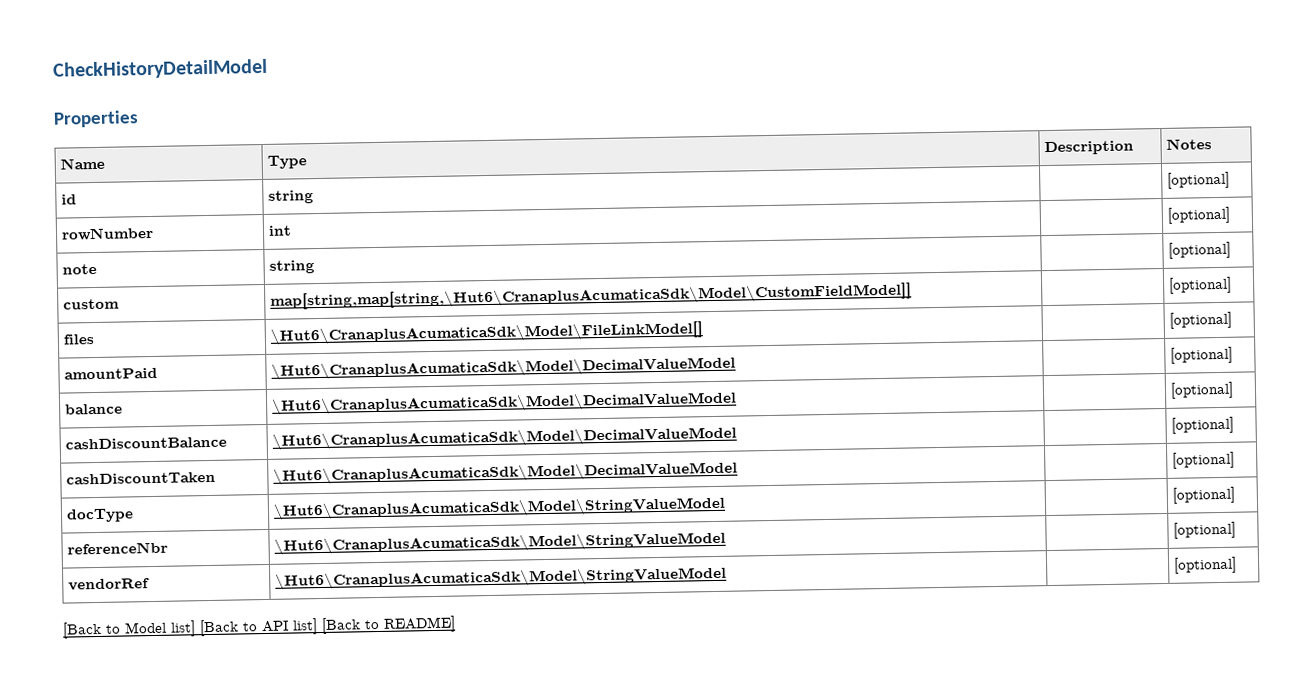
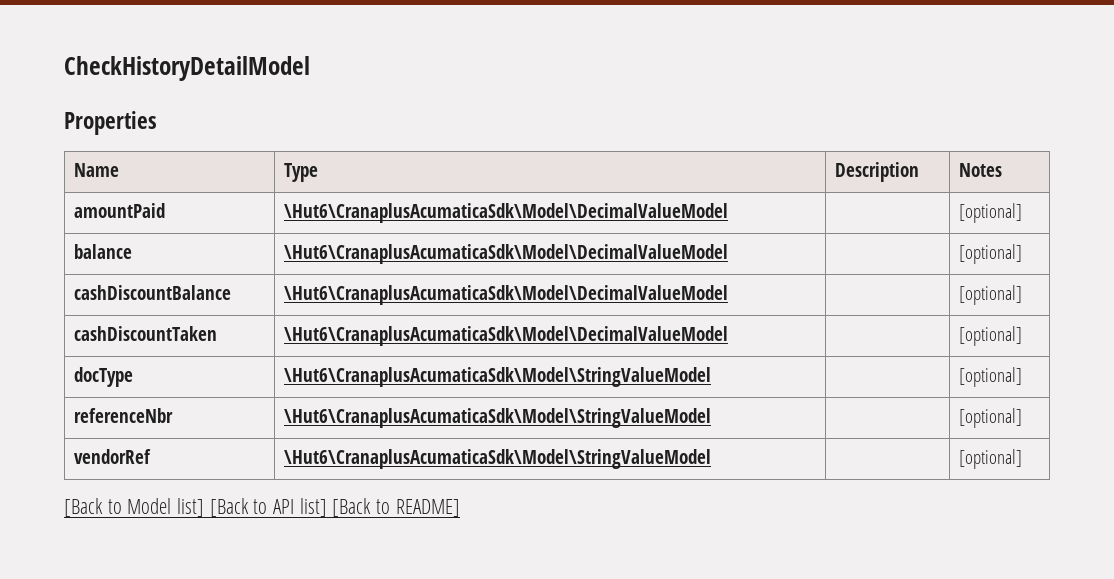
- id | string | | [optional]
- rowNumber | int | | [optional]
- note | string | | [optional]
- custom | map[string,map[string,\Hut6\CranaplusAcumaticaSdk\Model\CustomFieldModel]] | | [optional]
- files | \Hut6\CranaplusAcumaticaSdk\Model\FileLinkModel[] | | [optional]

